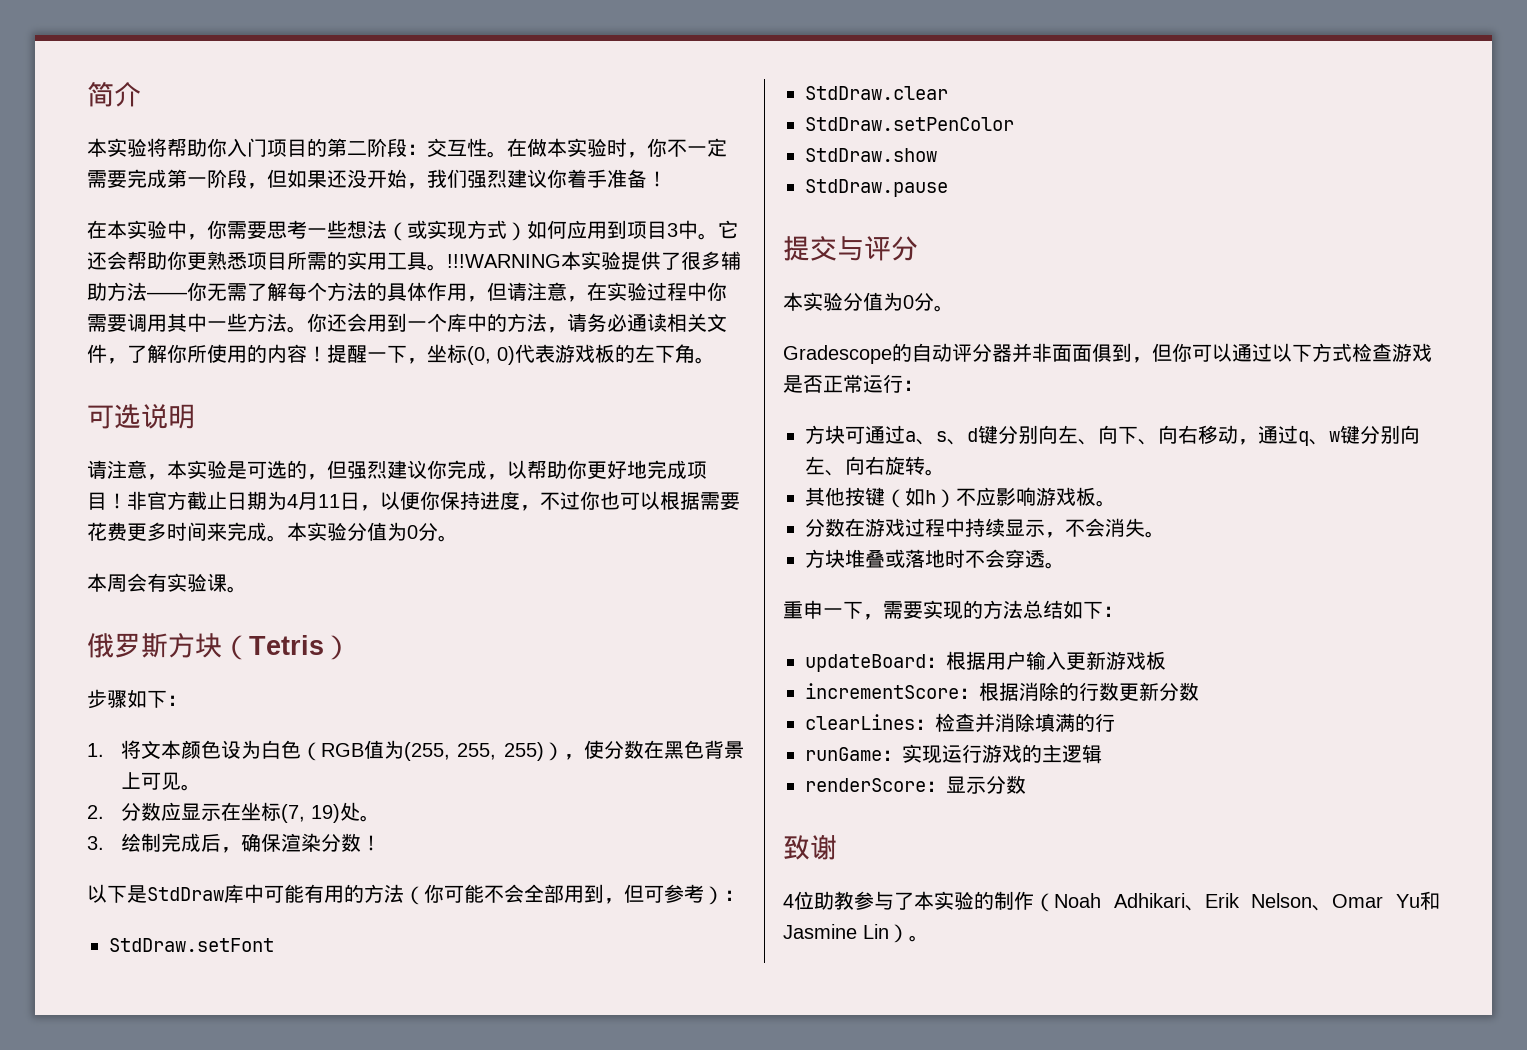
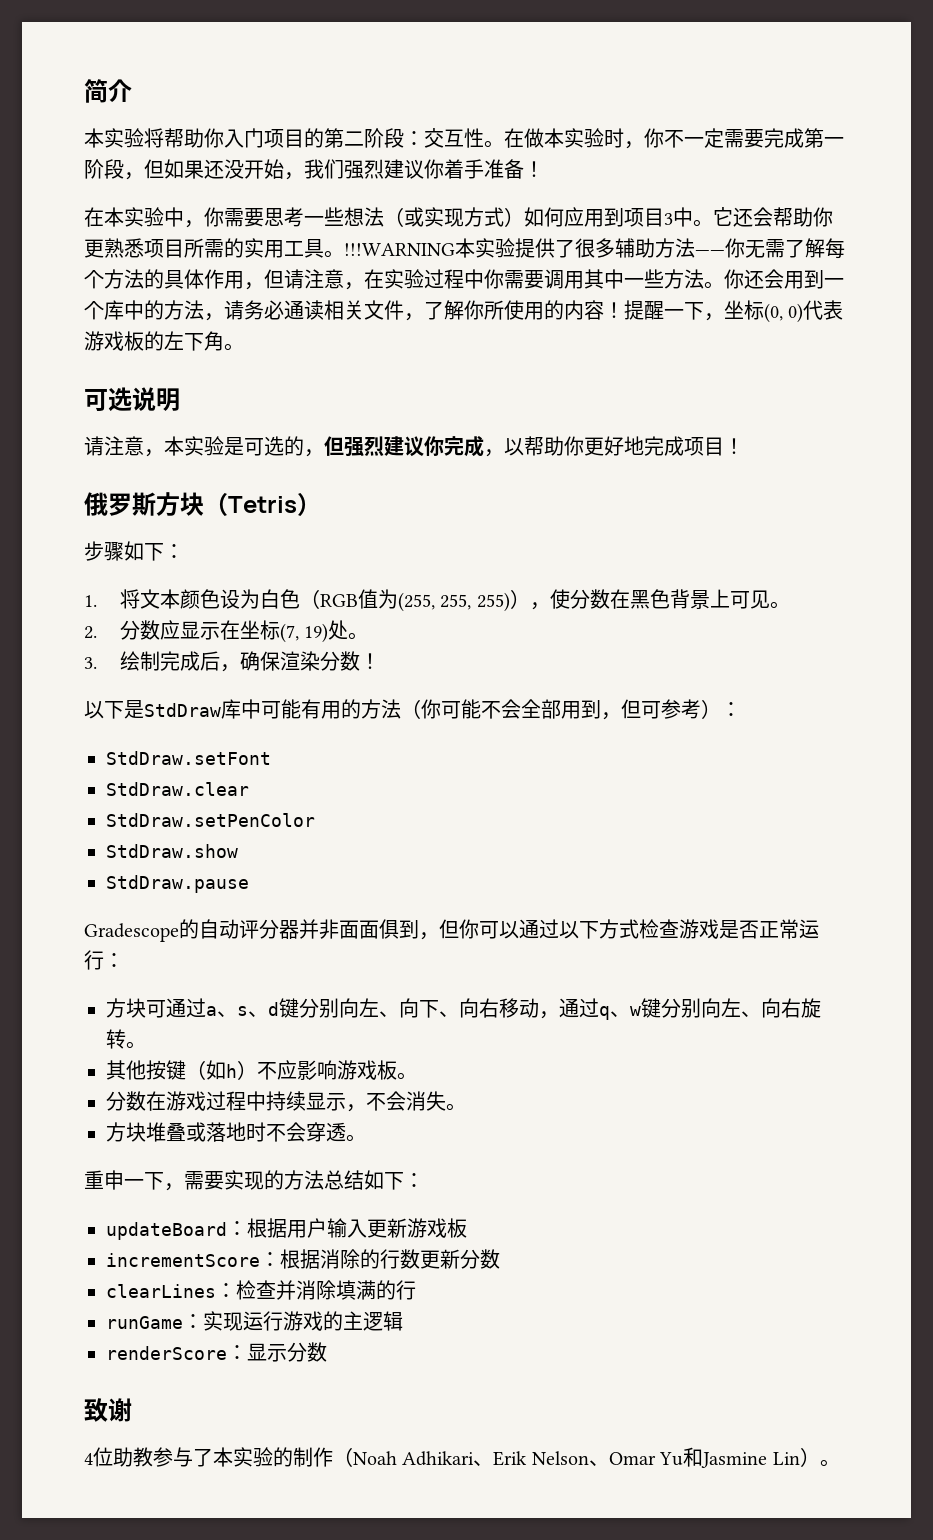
- 非官方截止日期为4月11日，以便你保持进度，不过你也可以根据需要花费更多时间来完成。本实验分值为0分。
- 本周会有实验课。
- 提交与评分
- 本实验分值为0分。

